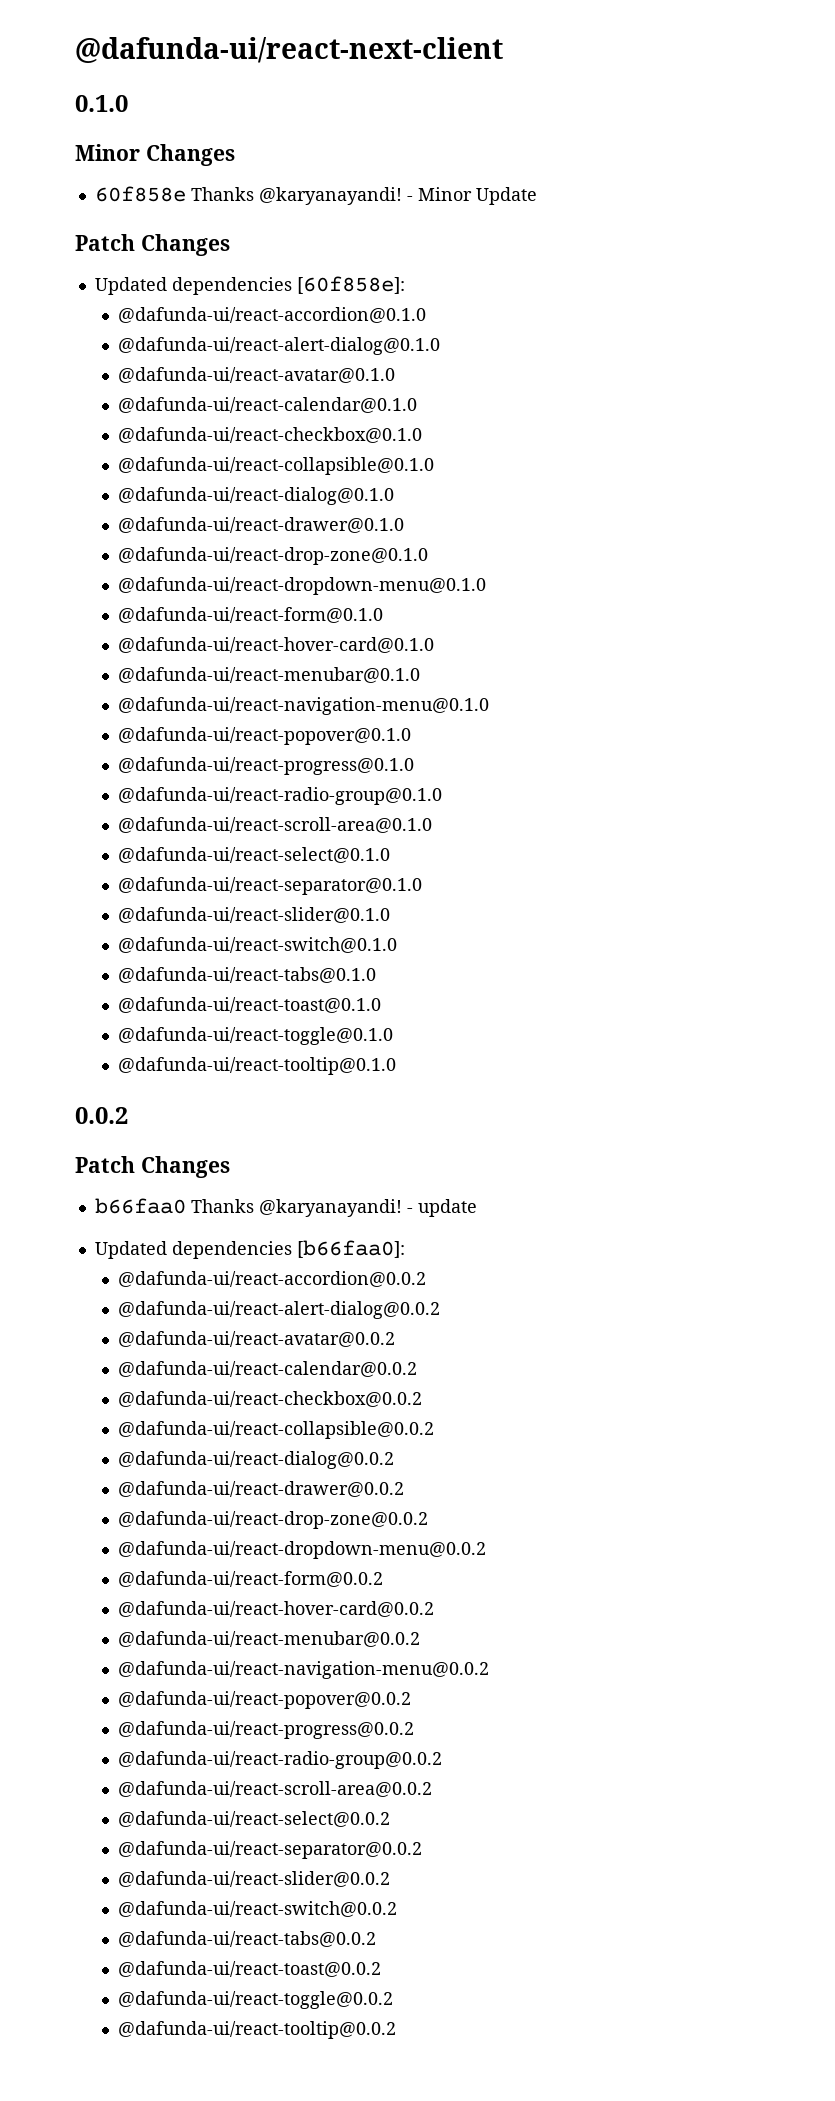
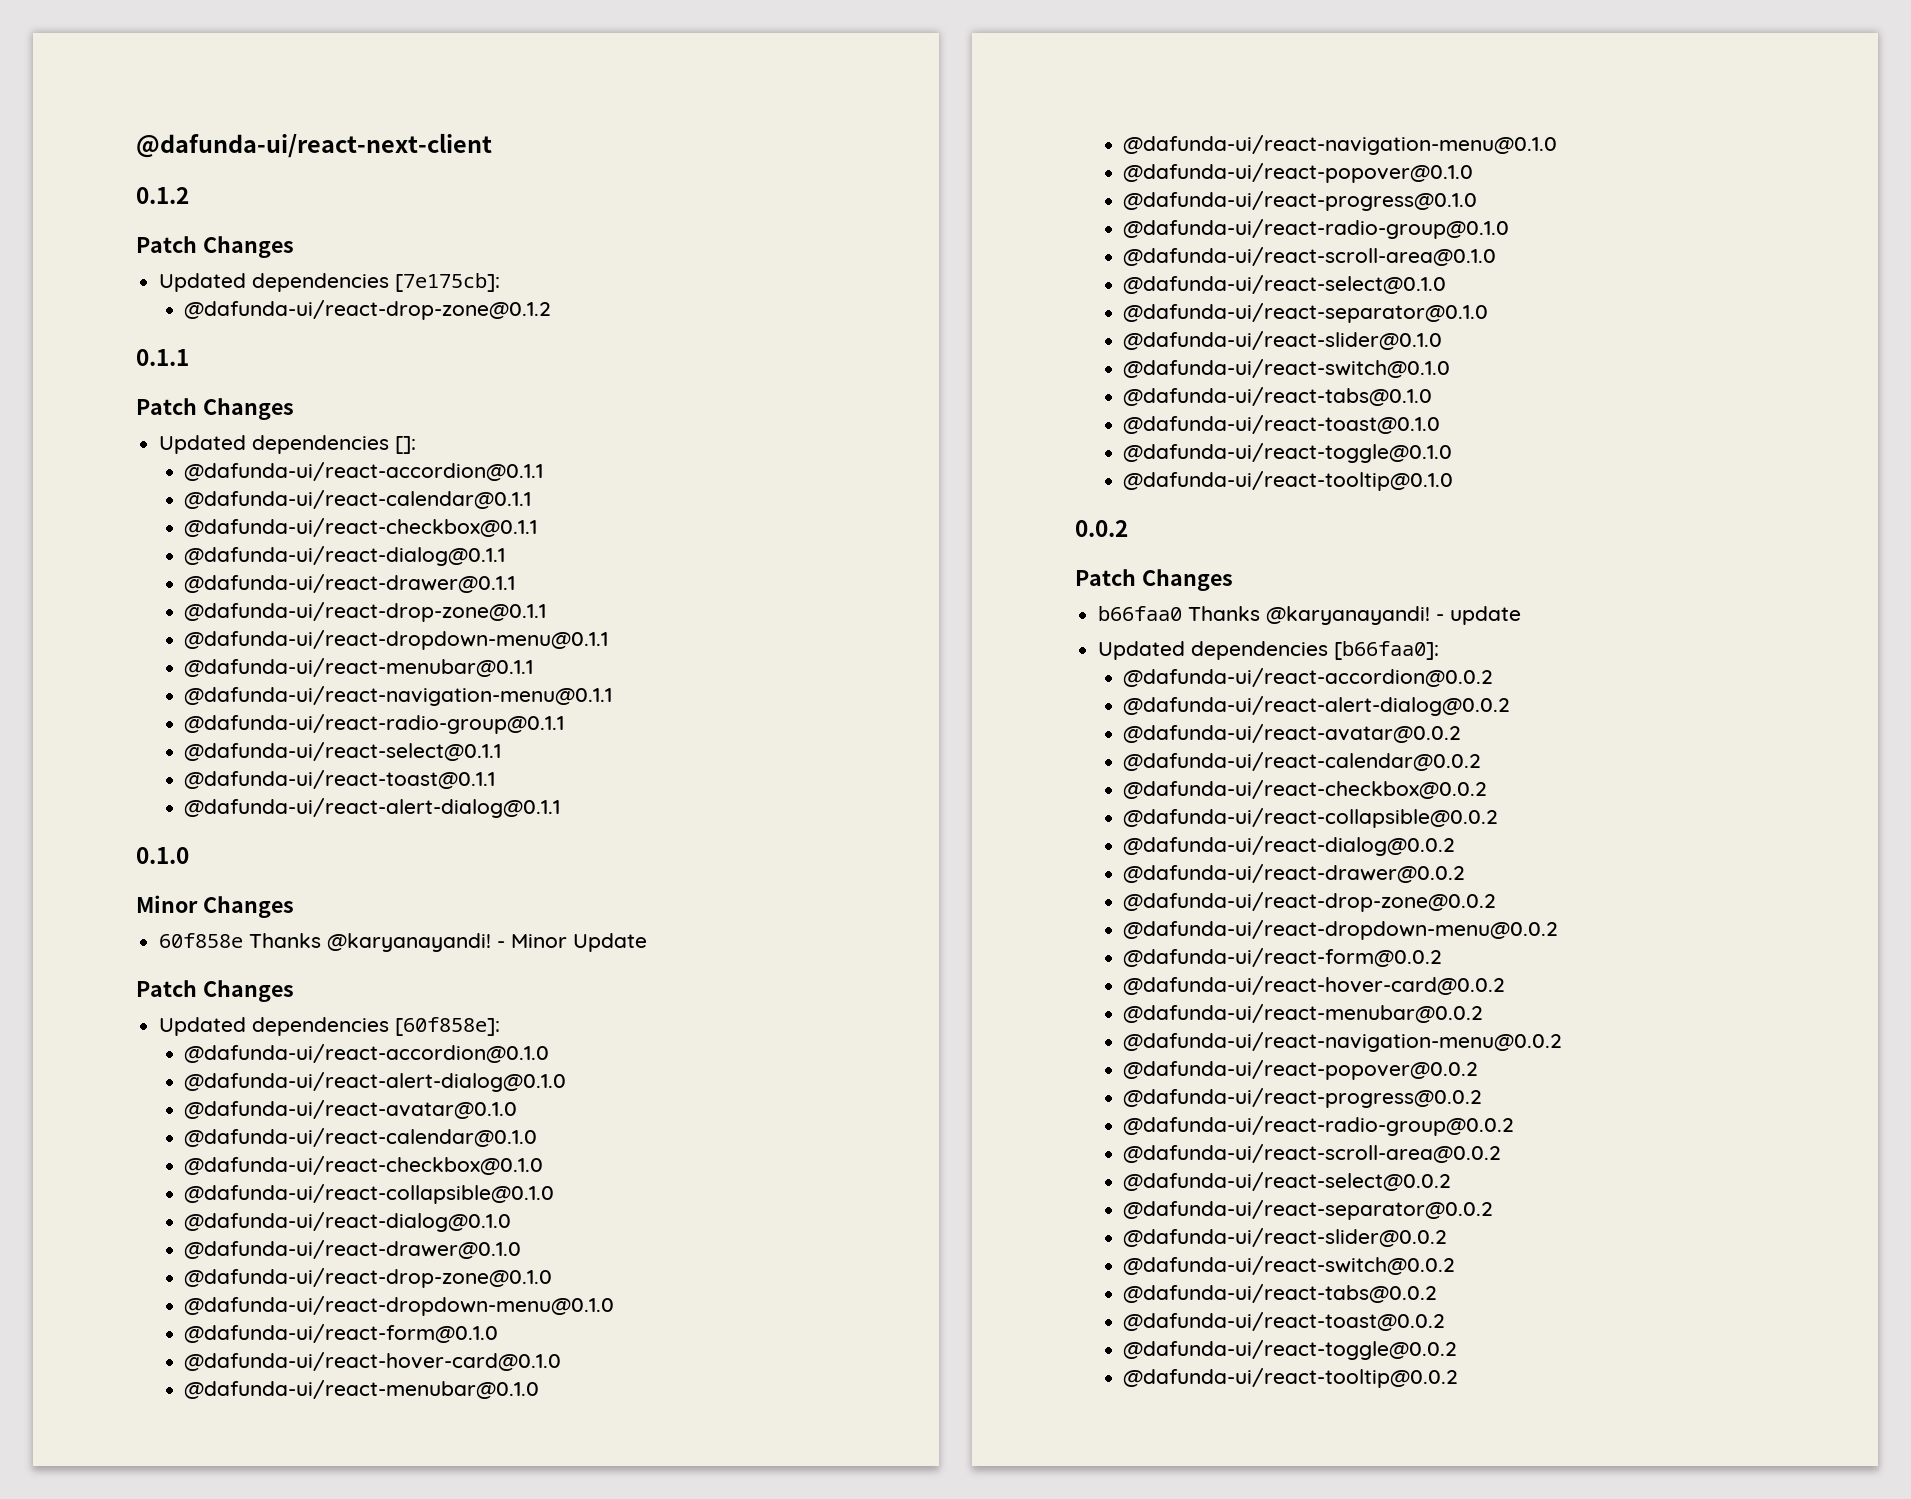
+ 0.1.2
+ Patch Changes
+ Updated dependencies [7e175cb]:
+ @dafunda-ui/react-drop-zone@0.1.2
+ 0.1.1
+ Patch Changes
+ Updated dependencies []:
+ @dafunda-ui/react-accordion@0.1.1
+ @dafunda-ui/react-calendar@0.1.1
+ @dafunda-ui/react-checkbox@0.1.1
+ @dafunda-ui/react-dialog@0.1.1
+ @dafunda-ui/react-drawer@0.1.1
+ @dafunda-ui/react-drop-zone@0.1.1
+ @dafunda-ui/react-dropdown-menu@0.1.1
+ @dafunda-ui/react-menubar@0.1.1
+ @dafunda-ui/react-navigation-menu@0.1.1
+ @dafunda-ui/react-radio-group@0.1.1
+ @dafunda-ui/react-select@0.1.1
+ @dafunda-ui/react-toast@0.1.1
+ @dafunda-ui/react-alert-dialog@0.1.1

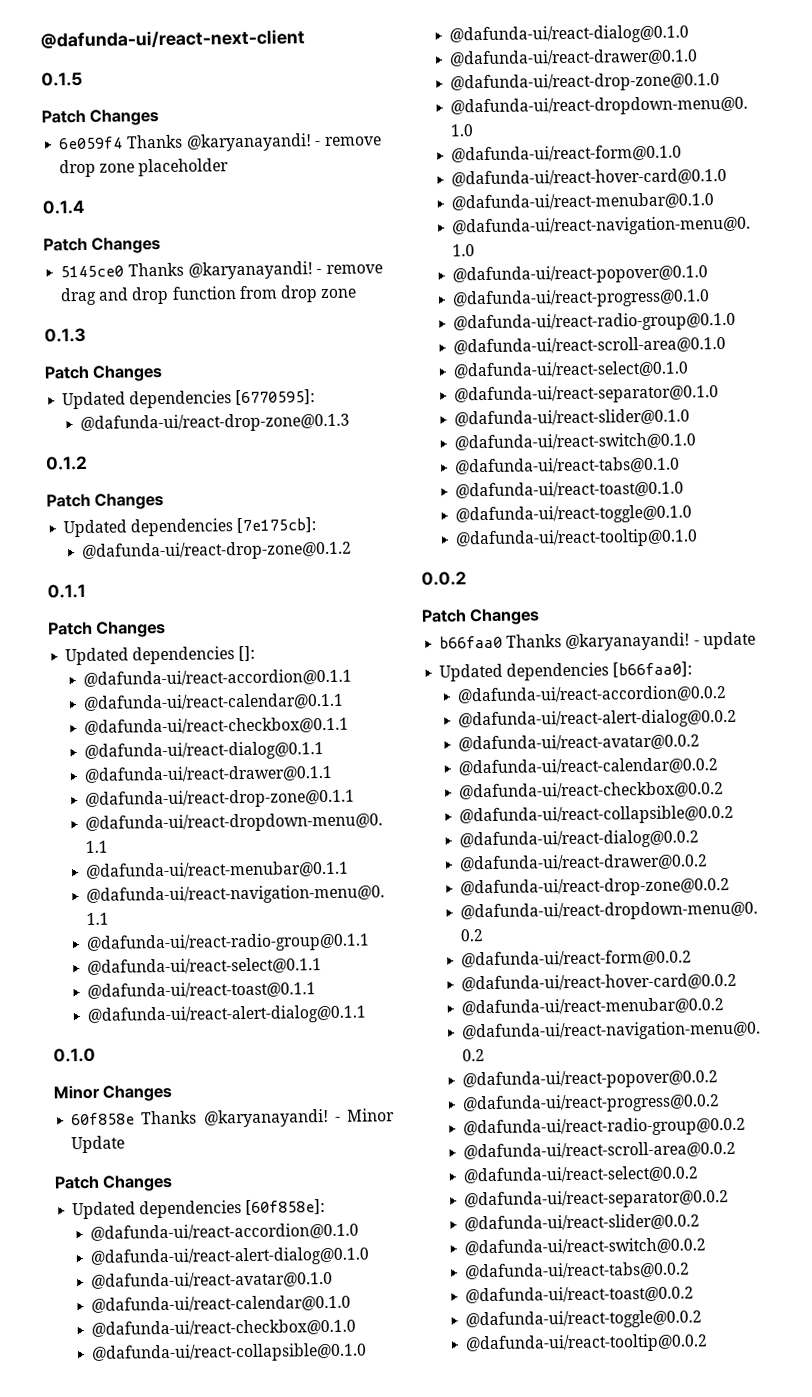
+ 0.1.5
+ Patch Changes
+ 6e059f4 Thanks @karyanayandi! - remove drop zone placeholder
+ 0.1.4
+ Patch Changes
+ 5145ce0 Thanks @karyanayandi! - remove drag and drop function from drop zone
+ 0.1.3
+ Patch Changes
+ Updated dependencies [6770595]:
+ @dafunda-ui/react-drop-zone@0.1.3

